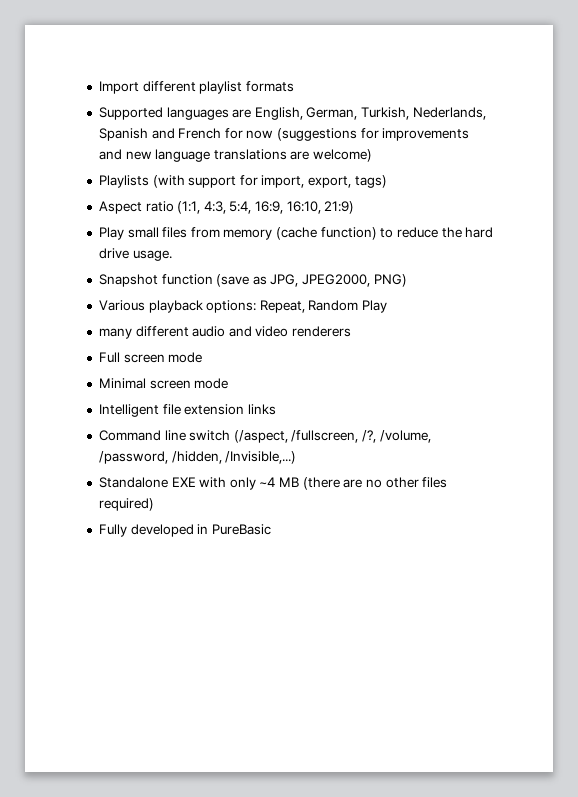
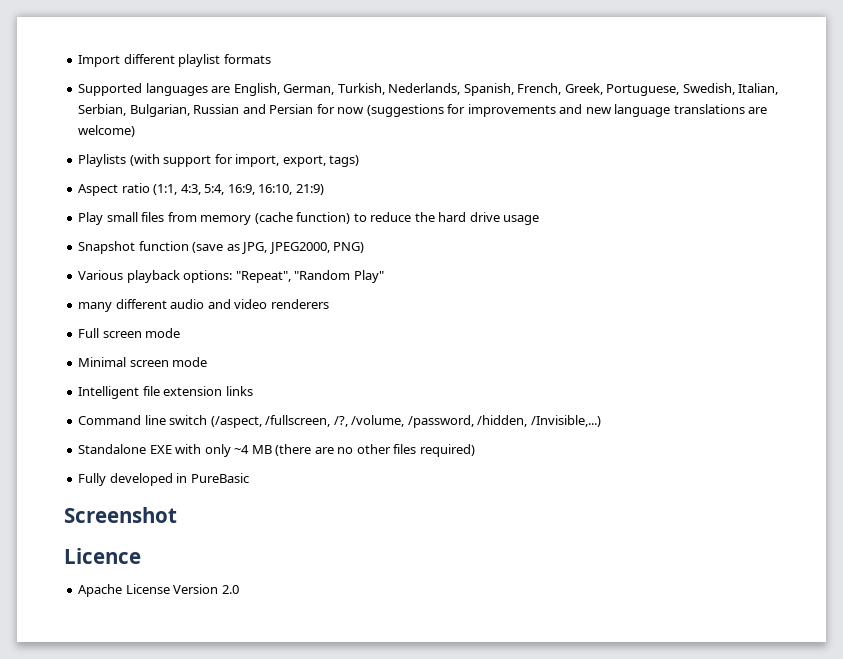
- Supported languages are English, German, Turkish, Nederlands, Spanish and French for now (suggestions for improvements and new language translations are welcome)
+ Supported languages are English, German, Turkish, Nederlands, Spanish, French, Greek, Portuguese, Swedish, Italian, Serbian, Bulgarian, Russian and Persian for now (suggestions for improvements and new language translations are welcome)
- Play small files from memory (cache function) to reduce the hard drive usage.
+ Play small files from memory (cache function) to reduce the hard drive usage
- Various playback options: Repeat, Random Play
+ Various playback options: "Repeat", "Random Play"
+ Screenshot
+ Licence
+ Apache License Version 2.0

